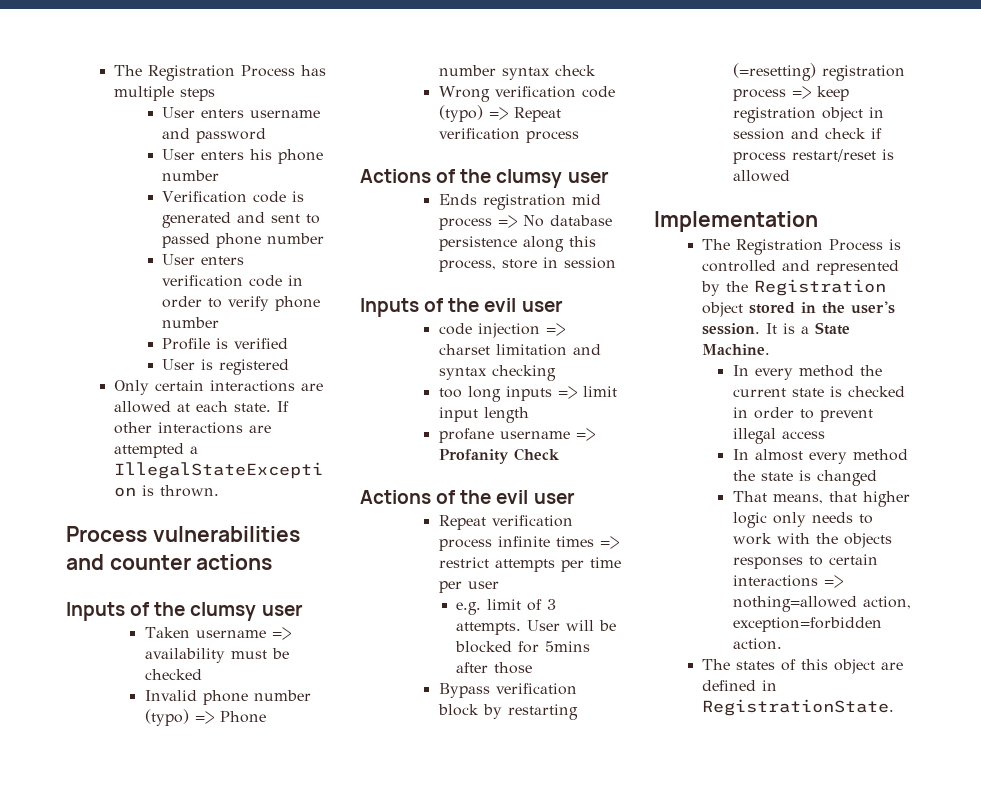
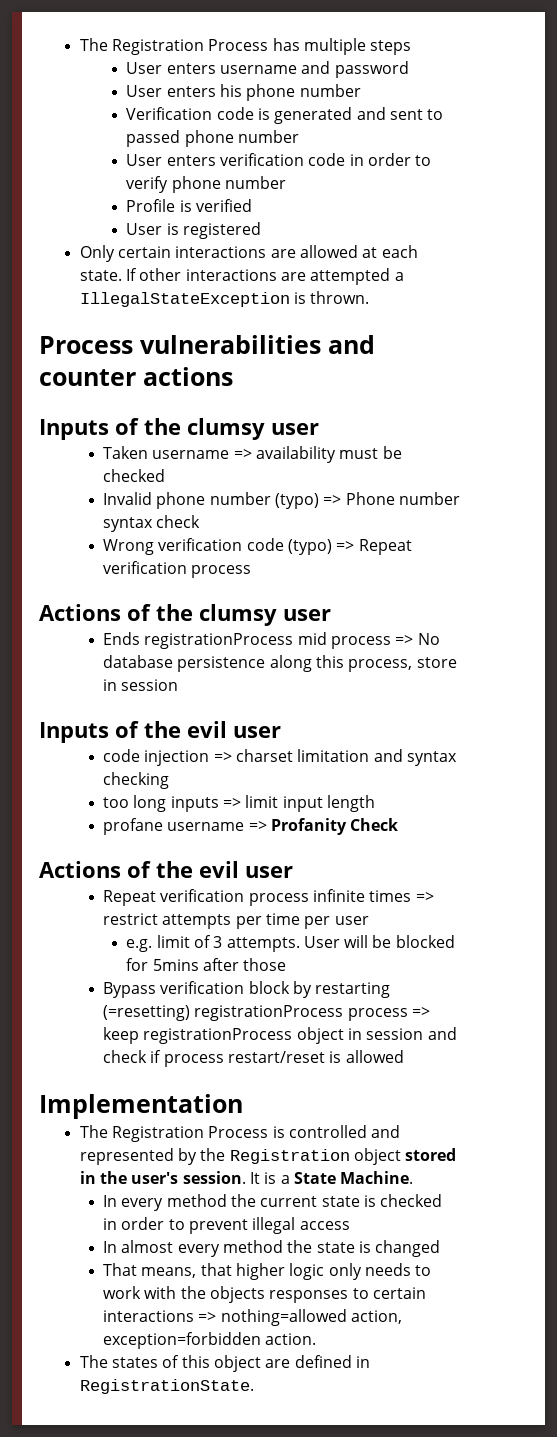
- Ends registration mid process => No database persistence along this process, store in session
+ Ends registrationProcess mid process => No database persistence along this process, store in session
- Bypass verification block by restarting (=resetting) registration process => keep registration object in session and check if process restart/reset is allowed
+ Bypass verification block by restarting (=resetting) registrationProcess process => keep registrationProcess object in session and check if process restart/reset is allowed

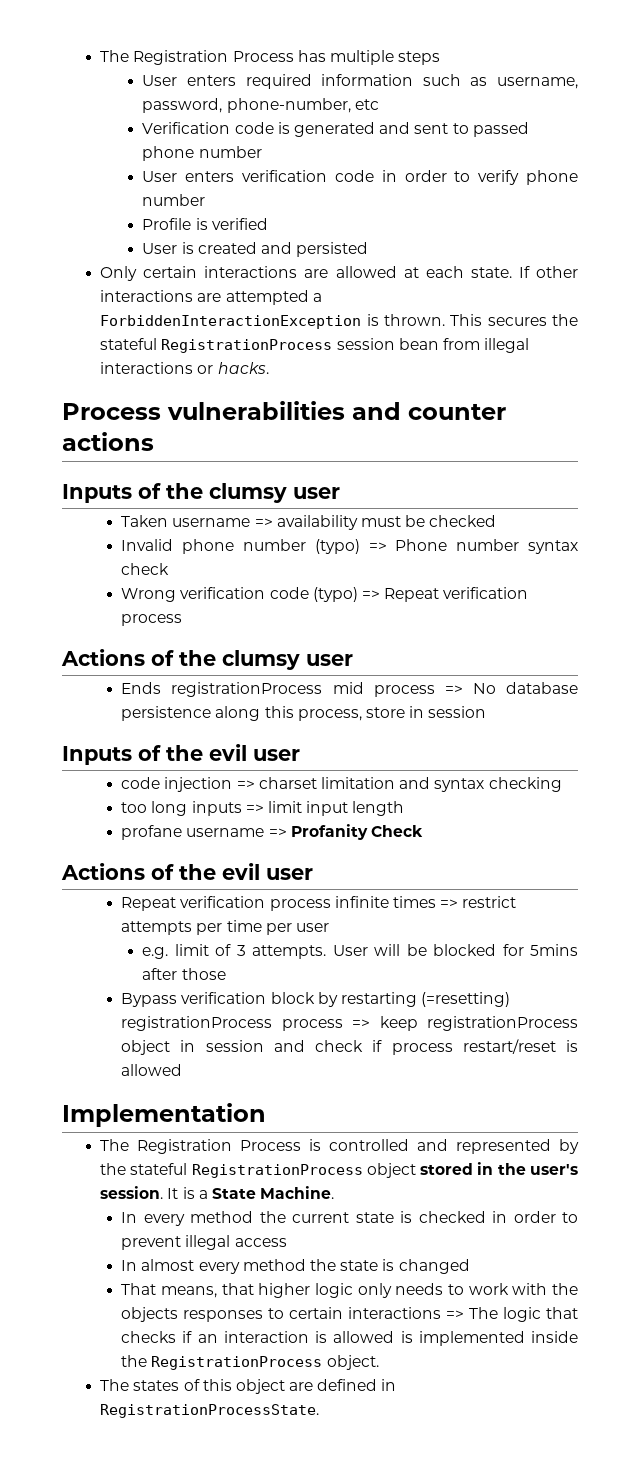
- User enters username and password
- User enters his phone number
+ User enters required information such as username, password, phone-number, etc
- User is registered
+ User is created and persisted
- If other interactions are attempted a IllegalStateException is thrown.
+ If other interactions are attempted a ForbiddenInteractionException is thrown. This secures the stateful RegistrationProcess session bean from illegal interactions or hacks.
- The Registration Process is controlled and represented by the Registration object stored in the user's session.
+ The Registration Process is controlled and represented by the stateful RegistrationProcess object stored in the user's session.
- That means, that higher logic only needs to work with the objects responses to certain interactions => nothing=allowed action, exception=forbidden action.
+ That means, that higher logic only needs to work with the objects responses to certain interactions => The logic that checks if an interaction is allowed is implemented inside the RegistrationProcess object.
- The states of this object are defined in RegistrationState.
+ The states of this object are defined in RegistrationProcessState.

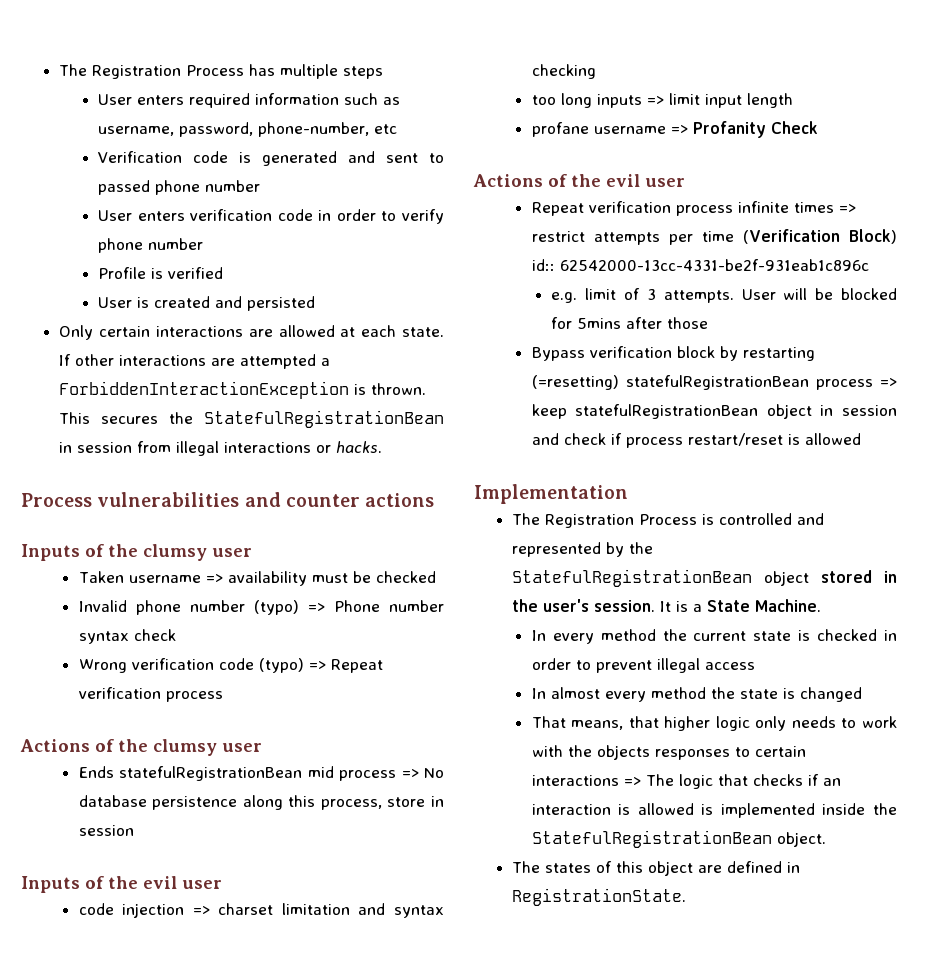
- This secures the stateful RegistrationProcess session bean from illegal interactions or hacks.
+ This secures the StatefulRegistrationBean in session from illegal interactions or hacks.
- Ends registrationProcess mid process => No database persistence along this process, store in session
+ Ends statefulRegistrationBean mid process => No database persistence along this process, store in session
- Repeat verification process infinite times => restrict attempts per time per user
+ Repeat verification process infinite times => restrict attempts per time (Verification Block) id:: 62542000-13cc-4331-be2f-931eab1c896c
- Bypass verification block by restarting (=resetting) registrationProcess process => keep registrationProcess object in session and check if process restart/reset is allowed
+ Bypass verification block by restarting (=resetting) statefulRegistrationBean process => keep statefulRegistrationBean object in session and check if process restart/reset is allowed
- The Registration Process is controlled and represented by the stateful RegistrationProcess object stored in the user's session.
+ The Registration Process is controlled and represented by the StatefulRegistrationBean object stored in the user's session.
- That means, that higher logic only needs to work with the objects responses to certain interactions => The logic that checks if an interaction is allowed is implemented inside the RegistrationProcess object.
+ That means, that higher logic only needs to work with the objects responses to certain interactions => The logic that checks if an interaction is allowed is implemented inside the StatefulRegistrationBean object.
- The states of this object are defined in RegistrationProcessState.
+ The states of this object are defined in RegistrationState.

